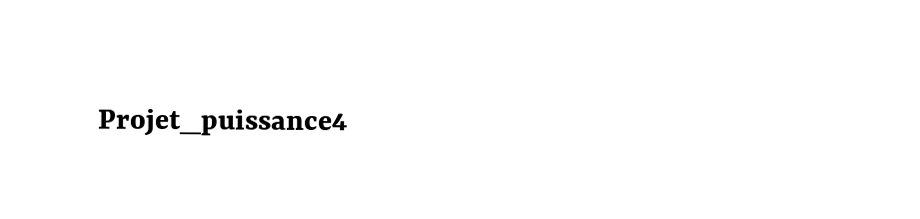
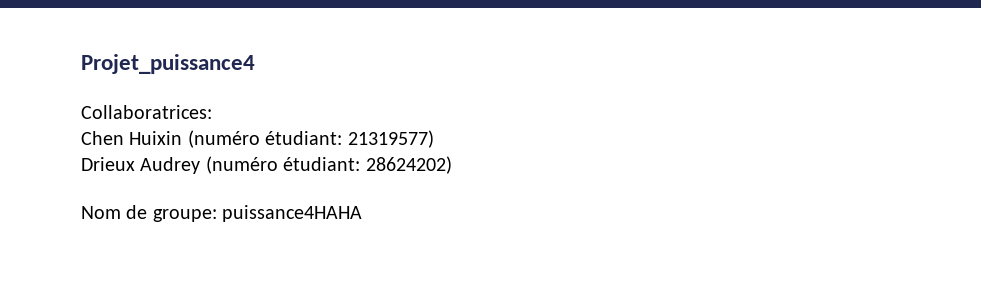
+ Collaboratrices:
+ Chen Huixin (numéro étudiant: 21319577)
+ Drieux Audrey (numéro étudiant: 28624202)
+ Nom de groupe: puissance4HAHA

